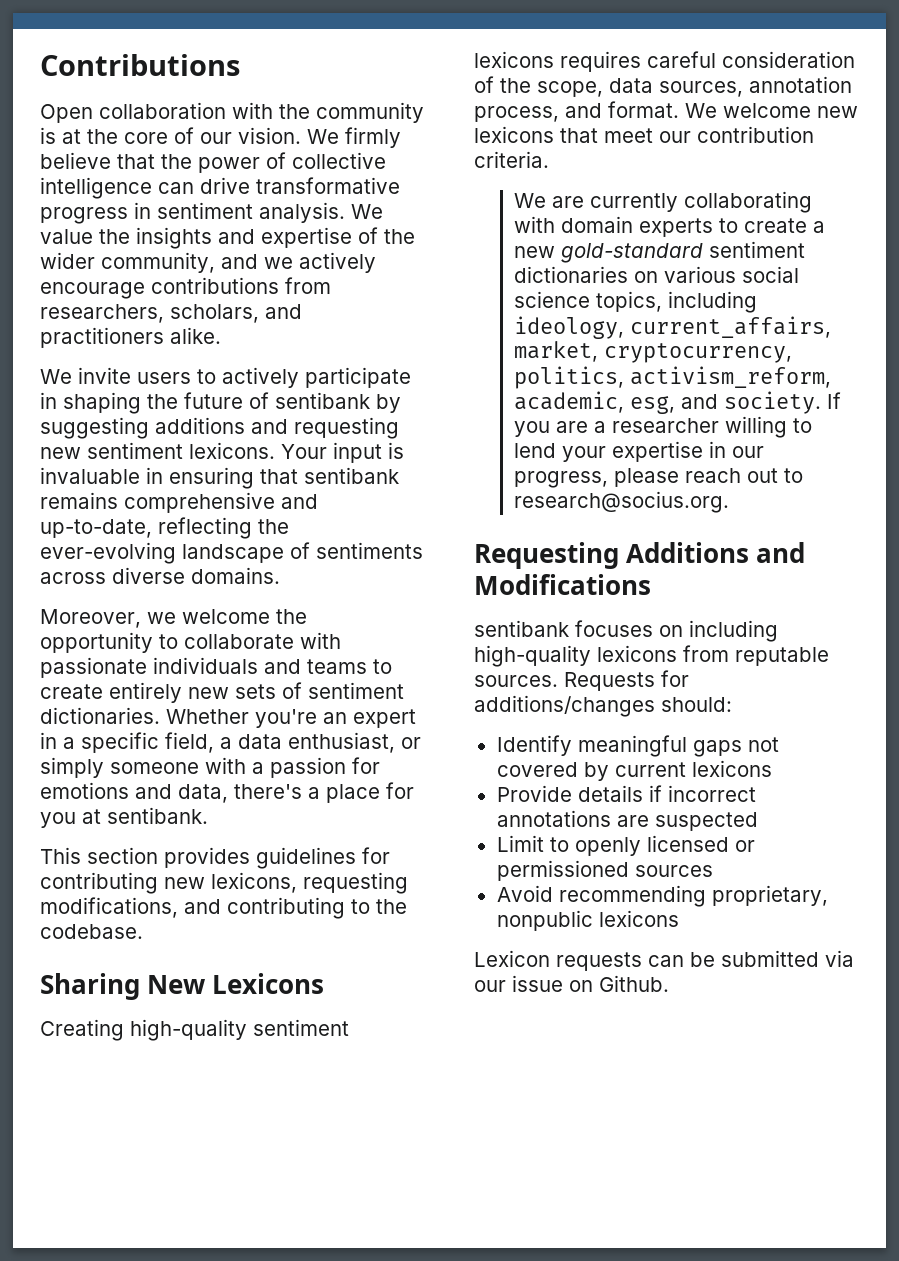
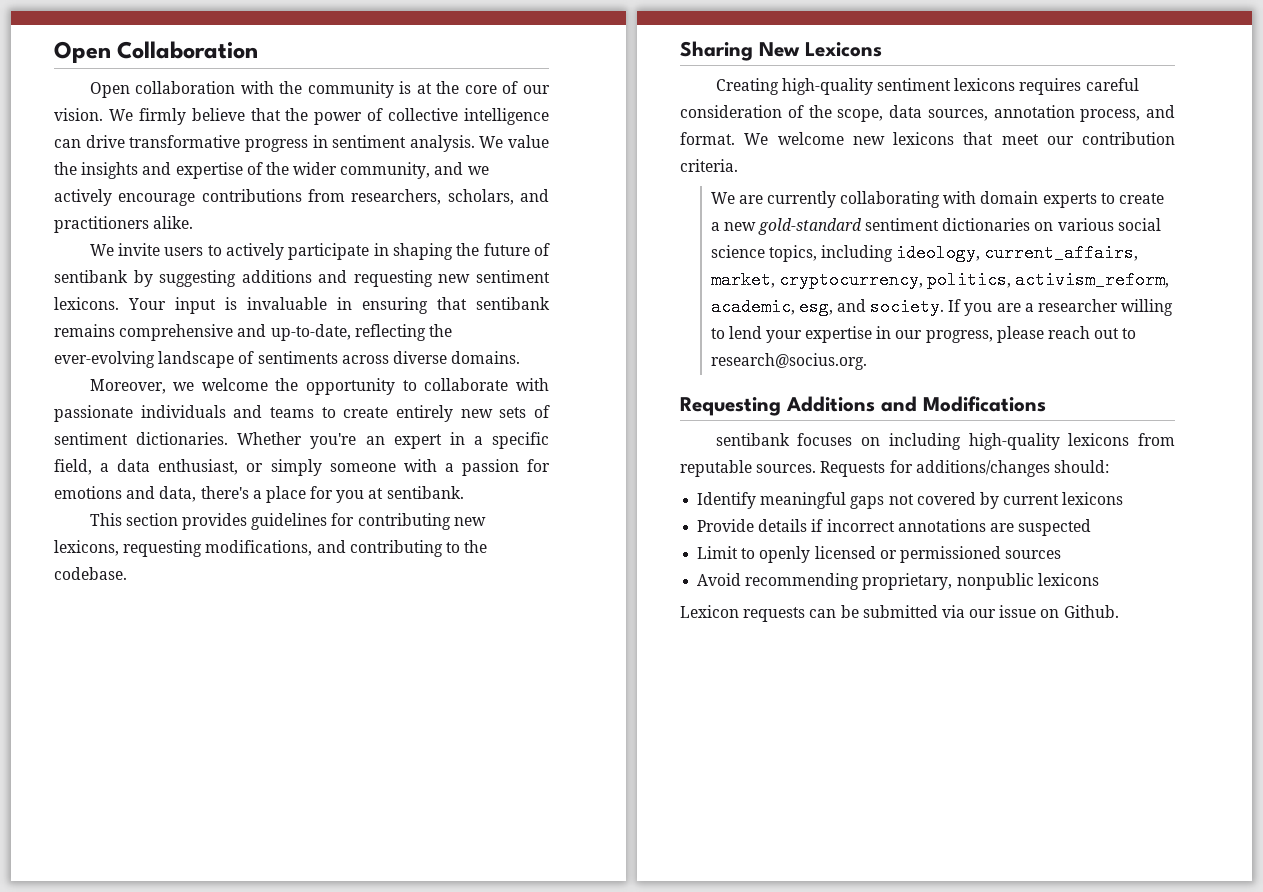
- Contributions
+ Open Collaboration

